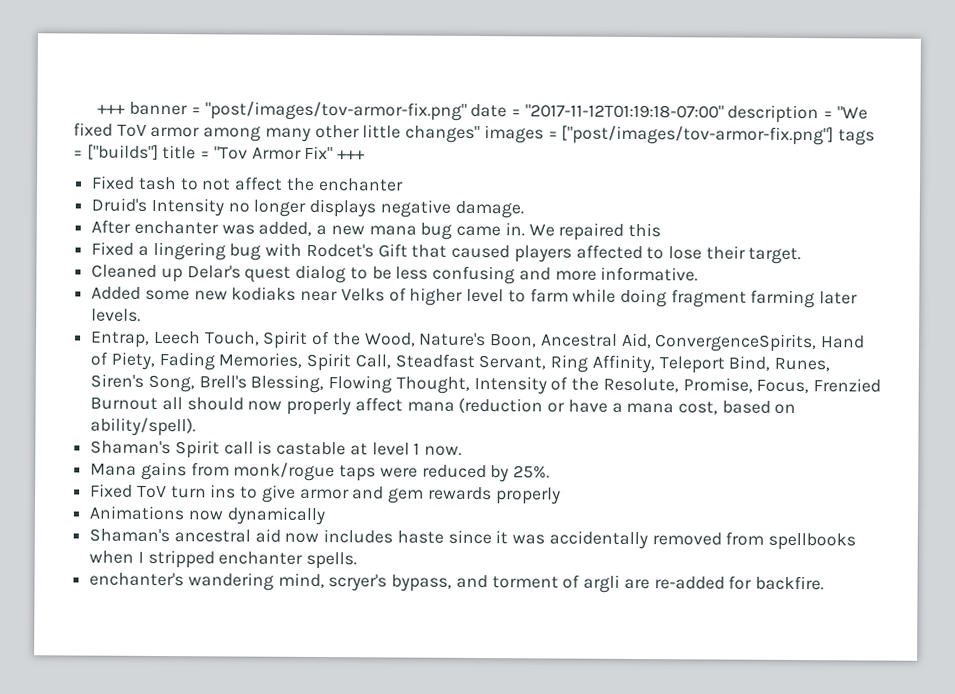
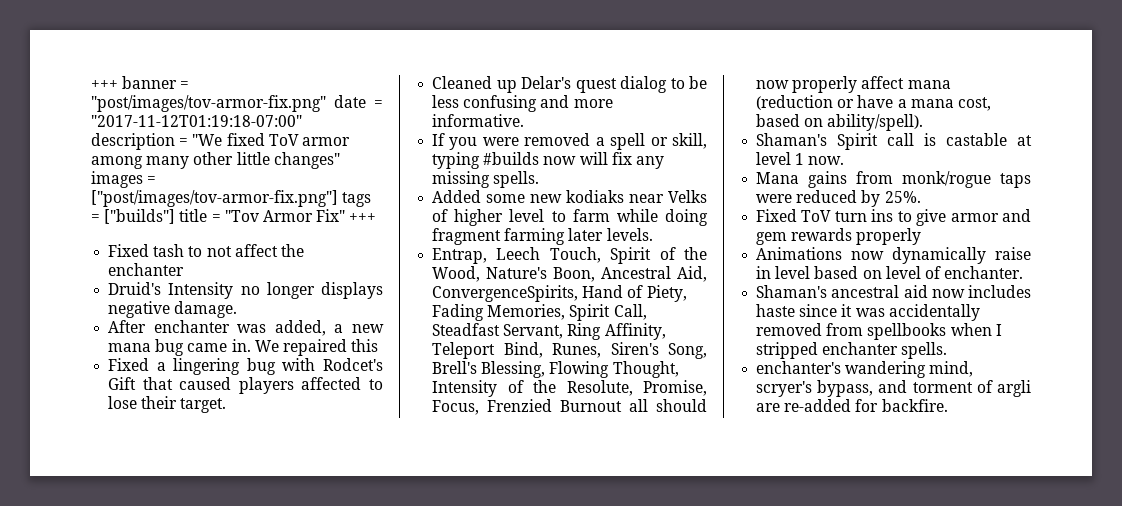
+ If you were removed a spell or skill, typing #builds now will fix any missing spells.
- Animations now dynamically
+ Animations now dynamically raise in level based on level of enchanter.

